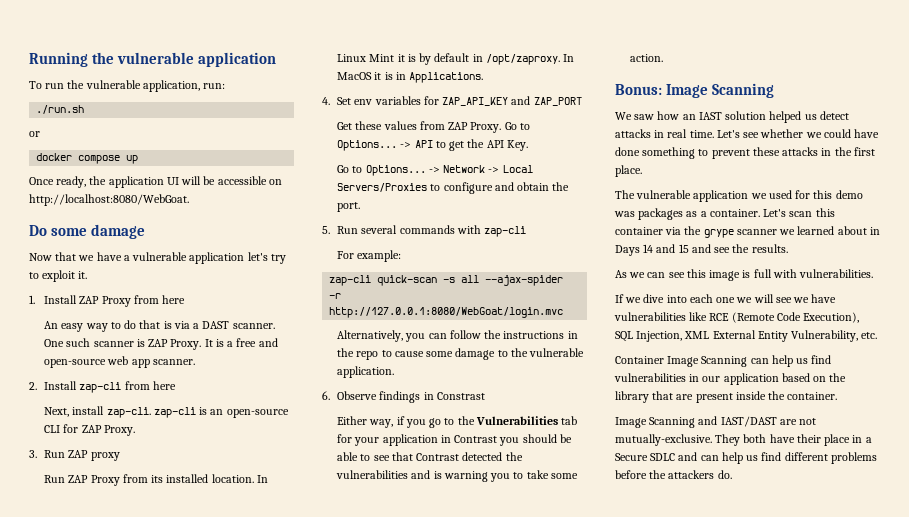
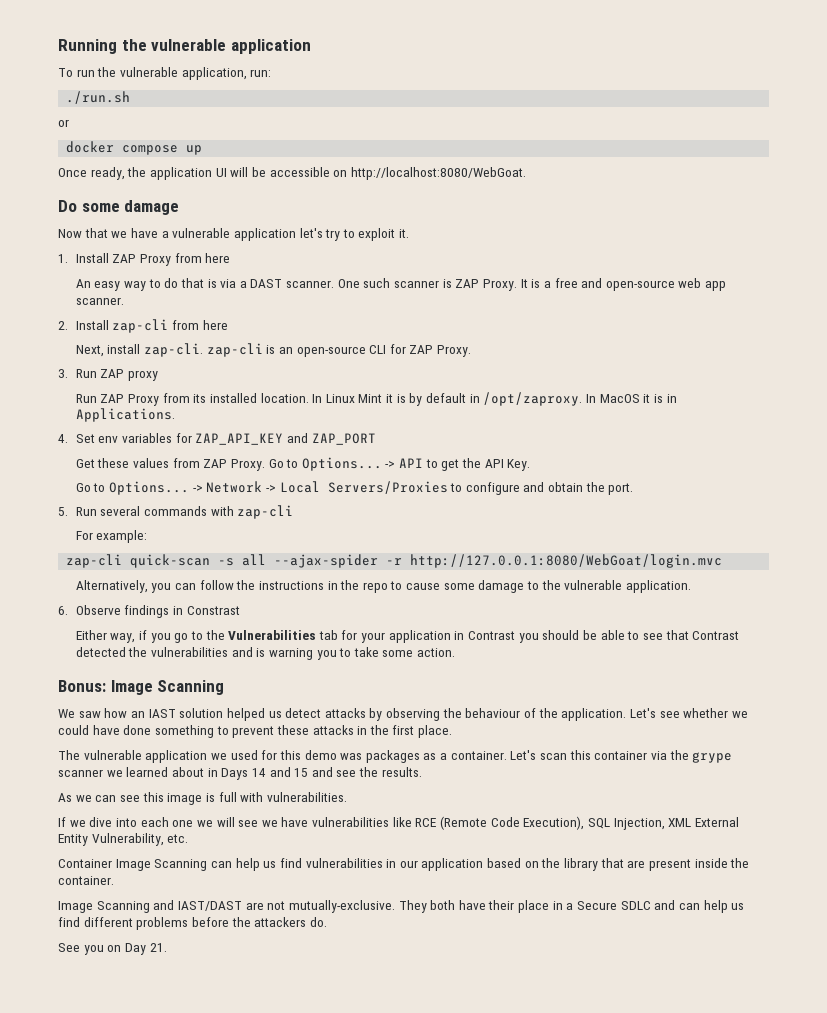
- We saw how an IAST solution helped us detect attacks in real time.
+ We saw how an IAST solution helped us detect attacks by observing the behaviour of the application.
+ See you on Day 21.

